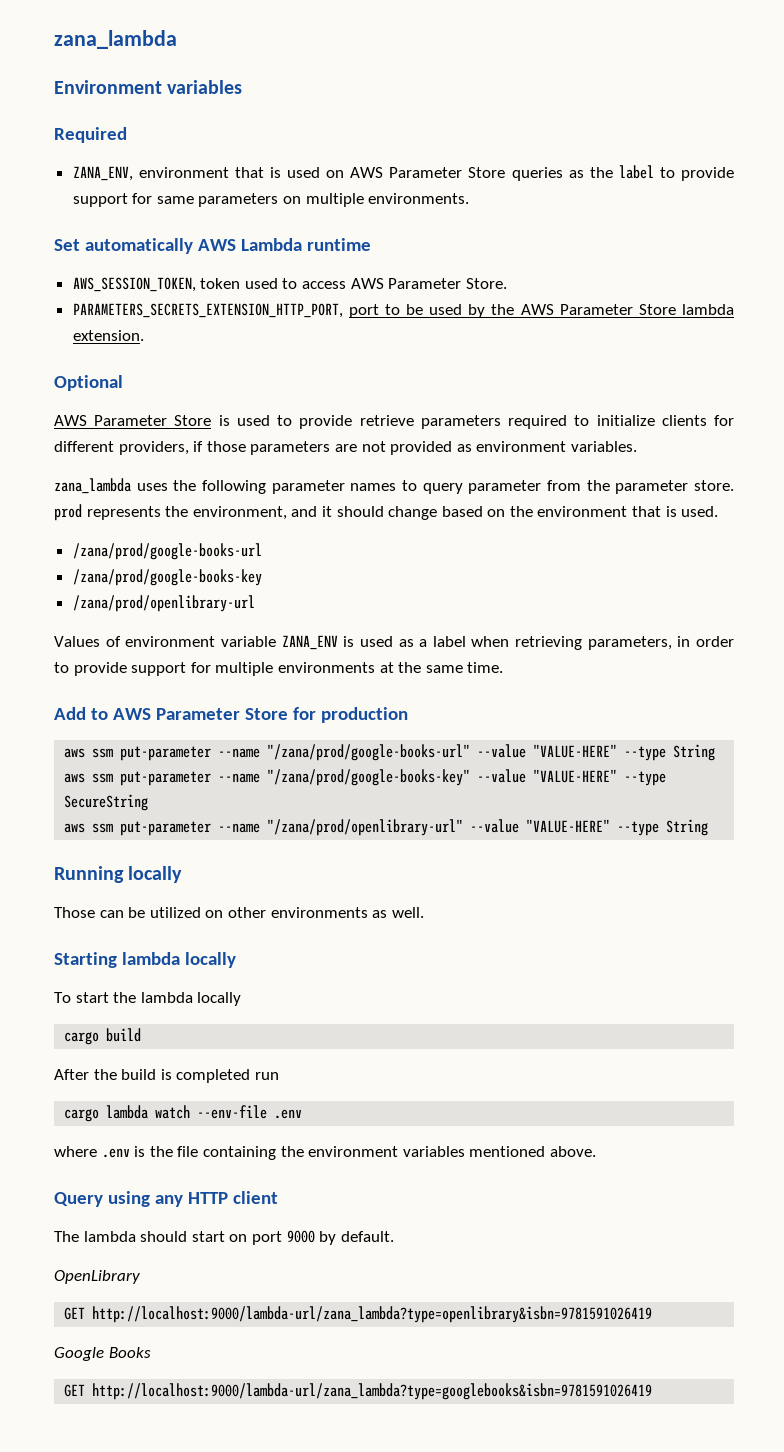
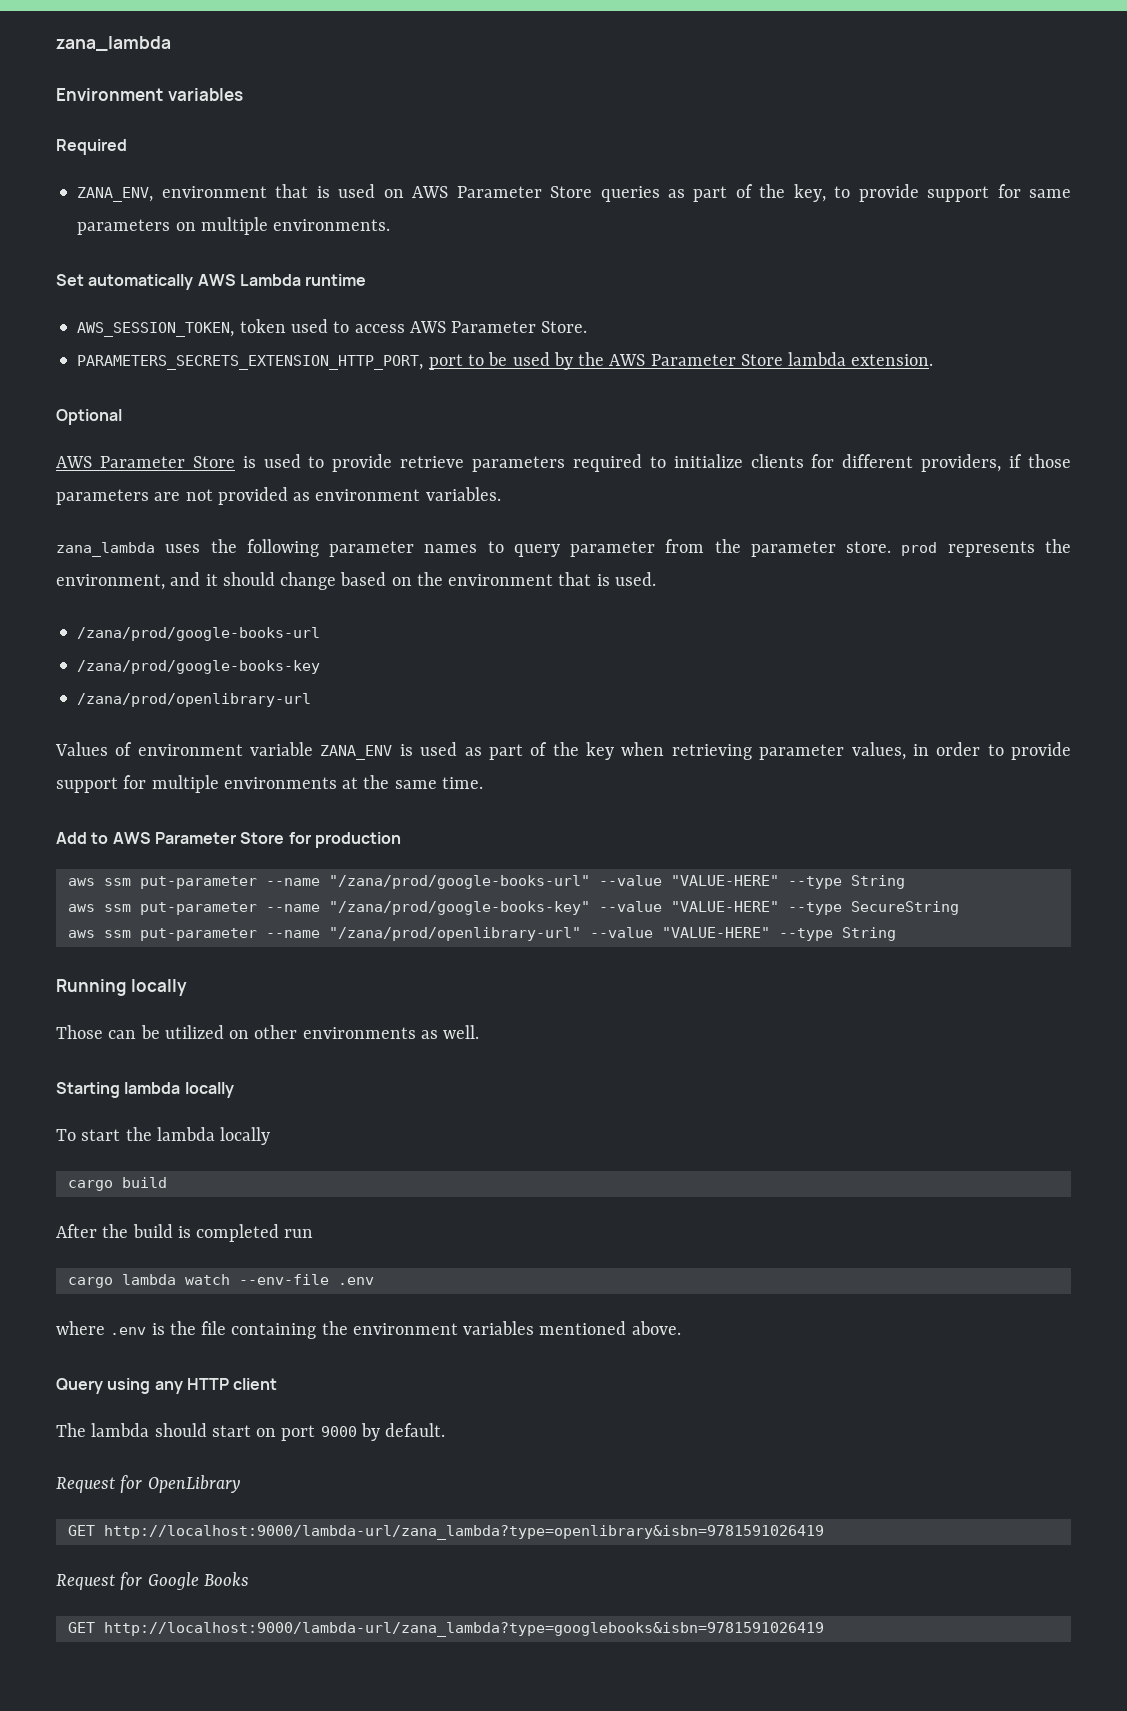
- ZANA_ENV, environment that is used on AWS Parameter Store queries as the label to provide support for same parameters on multiple environments.
+ ZANA_ENV, environment that is used on AWS Parameter Store queries as part of the key, to provide support for same parameters on multiple environments.
- Values of environment variable ZANA_ENV is used as a label when retrieving parameters, in order to provide support for multiple environments at the same time.
+ Values of environment variable ZANA_ENV is used as part of the key when retrieving parameter values, in order to provide support for multiple environments at the same time.
- OpenLibrary
+ Request for OpenLibrary
- Google Books
+ Request for Google Books

